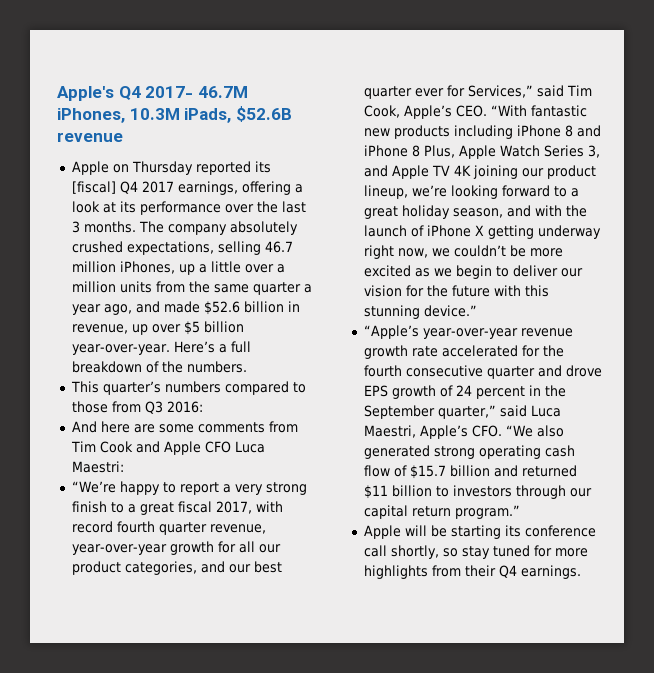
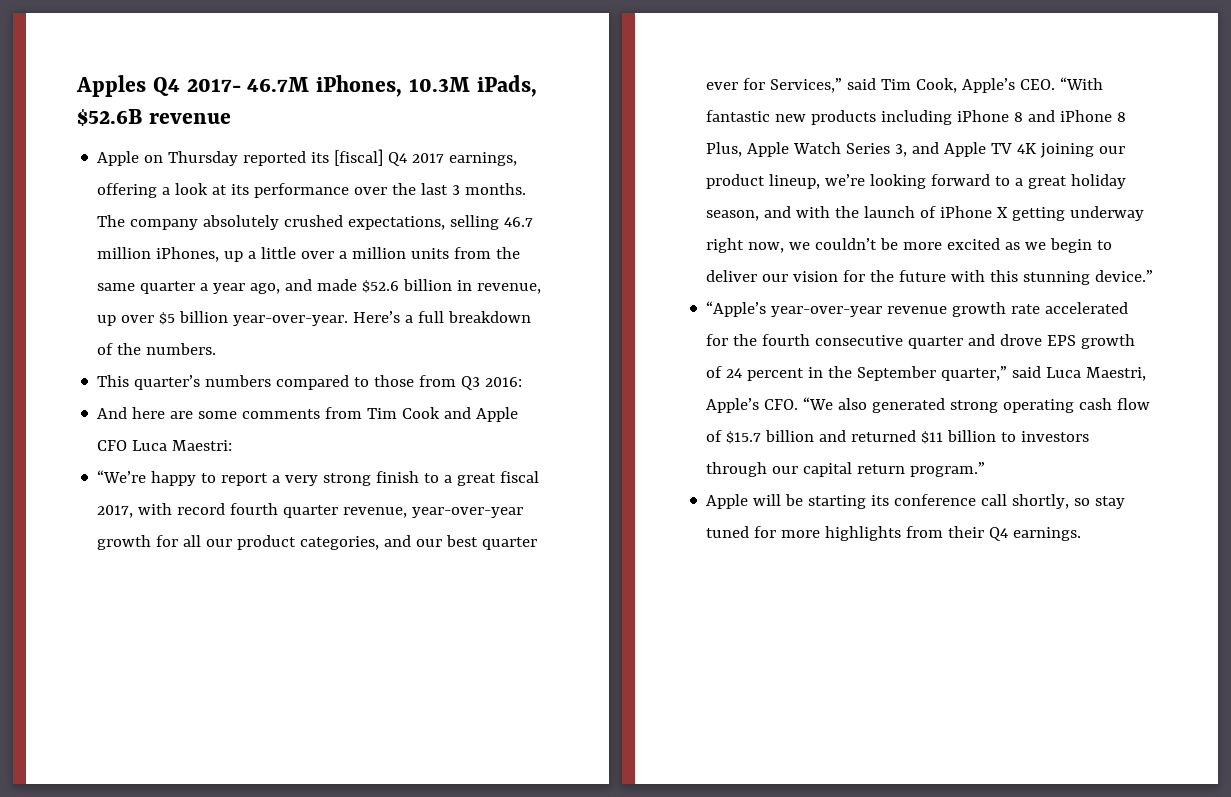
- Apple's Q4 2017- 46.7M iPhones, 10.3M iPads, $52.6B revenue
+ Apples Q4 2017- 46.7M iPhones, 10.3M iPads, $52.6B revenue

